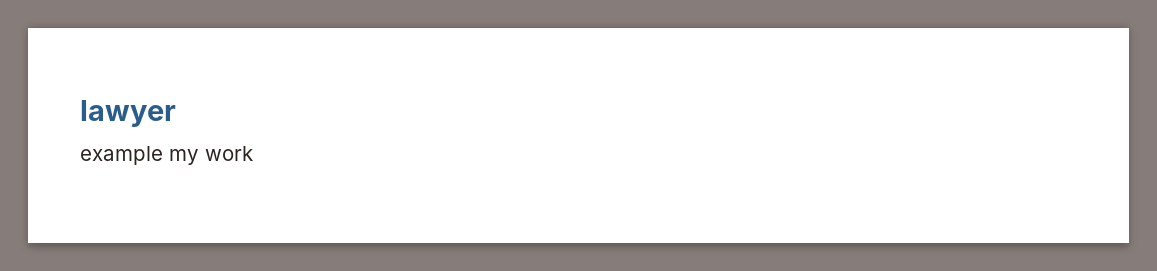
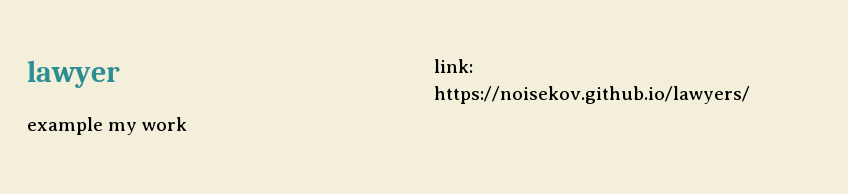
+ link: https://noisekov.github.io/lawyers/

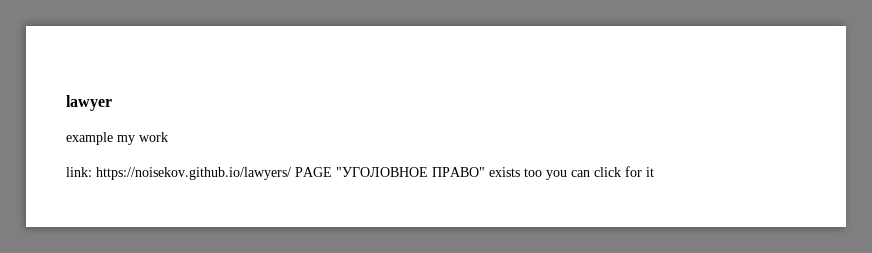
- link: https://noisekov.github.io/lawyers/
+ link: https://noisekov.github.io/lawyers/ PAGE "УГОЛОВНОЕ ПРАВО" exists too you can click for it

